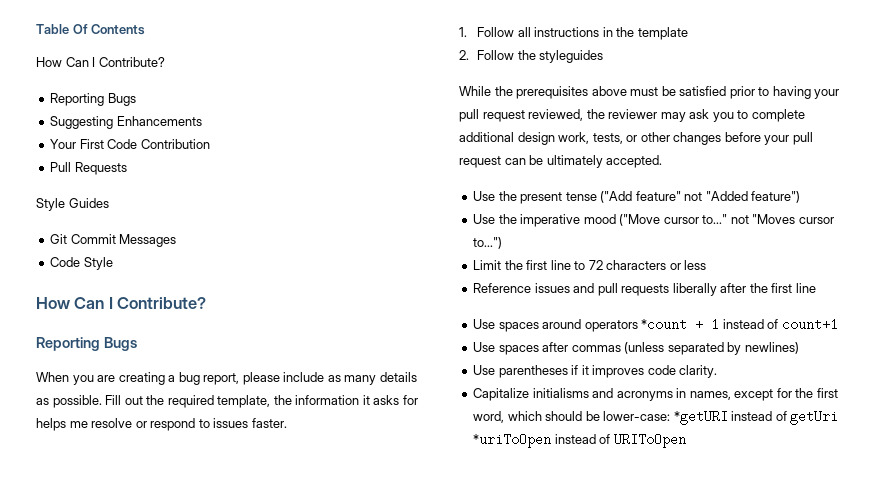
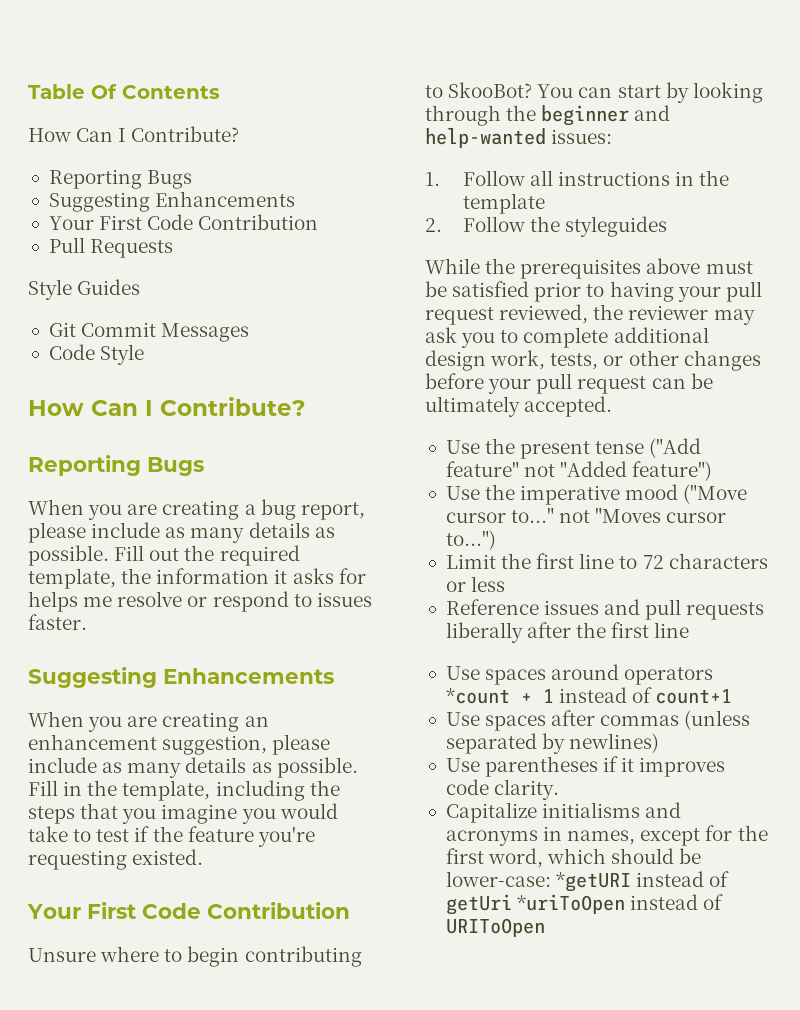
  Fill out the required template, the information it asks for helps me resolve or respond to issues faster.
+ Suggesting Enhancements
+ When you are creating an enhancement suggestion, please include as many details as possible. Fill in the template, including the steps that you imagine you would take to test if the feature you're requesting existed.
+ Your First Code Contribution
+ Unsure where to begin contributing to SkooBot? You can start by looking through the beginner and help-wanted issues:

